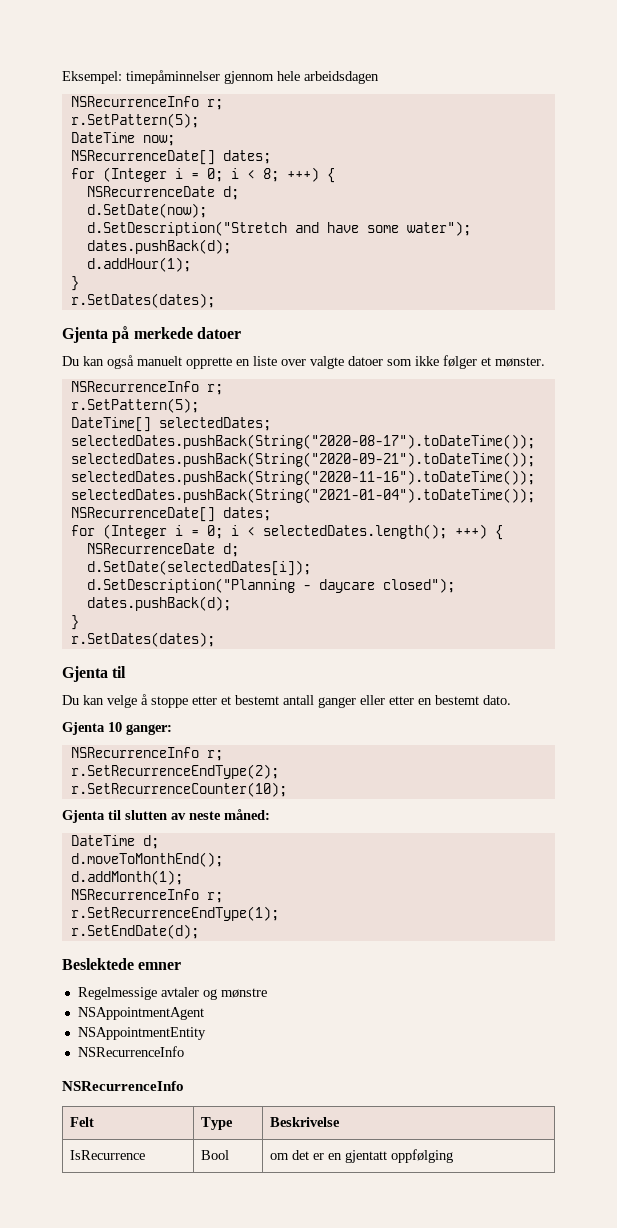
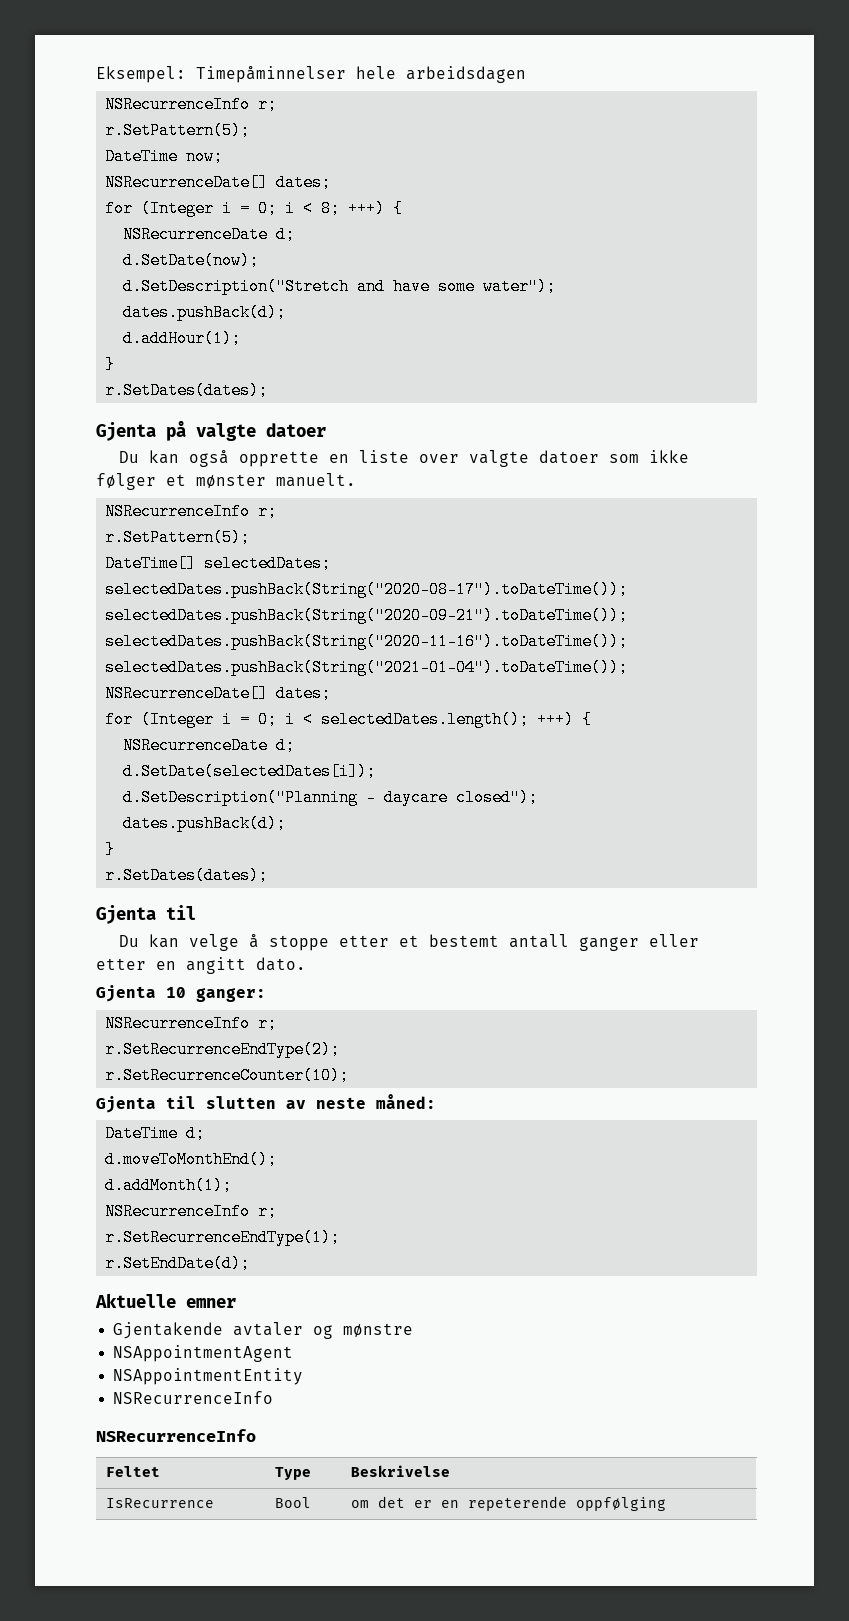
- Eksempel: timepåminnelser gjennom hele arbeidsdagen
+ Eksempel: Timepåminnelser hele arbeidsdagen
- Gjenta på merkede datoer
+ Gjenta på valgte datoer
- Du kan også manuelt opprette en liste over valgte datoer som ikke følger et mønster.
+ Du kan også opprette en liste over valgte datoer som ikke følger et mønster manuelt.
- Du kan velge å stoppe etter et bestemt antall ganger eller etter en bestemt dato.
+ Du kan velge å stoppe etter et bestemt antall ganger eller etter en angitt dato.
- Beslektede emner
+ Aktuelle emner
- Regelmessige avtaler og mønstre
+ Gjentakende avtaler og mønstre
- Felt | Type | Beskrivelse
+ Feltet | Type | Beskrivelse
- IsRecurrence | Bool | om det er en gjentatt oppfølging
+ IsRecurrence | Bool | om det er en repeterende oppfølging

